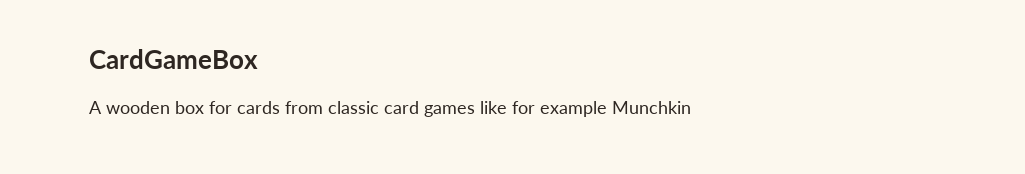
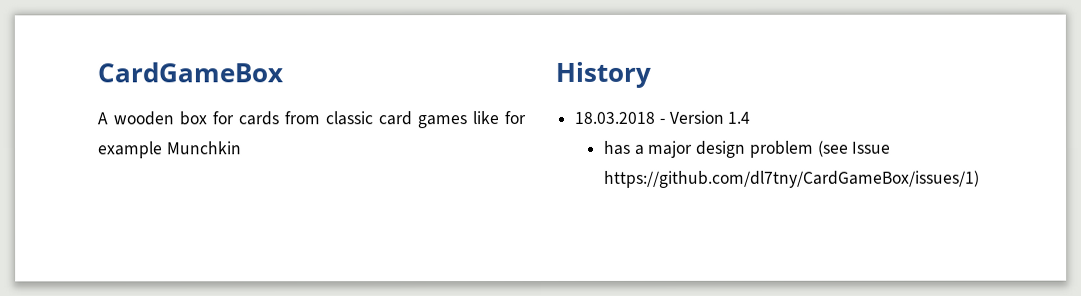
+ History
+ 18.03.2018 - Version 1.4
+ has a major design problem (see Issue https://github.com/dl7tny/CardGameBox/issues/1)

